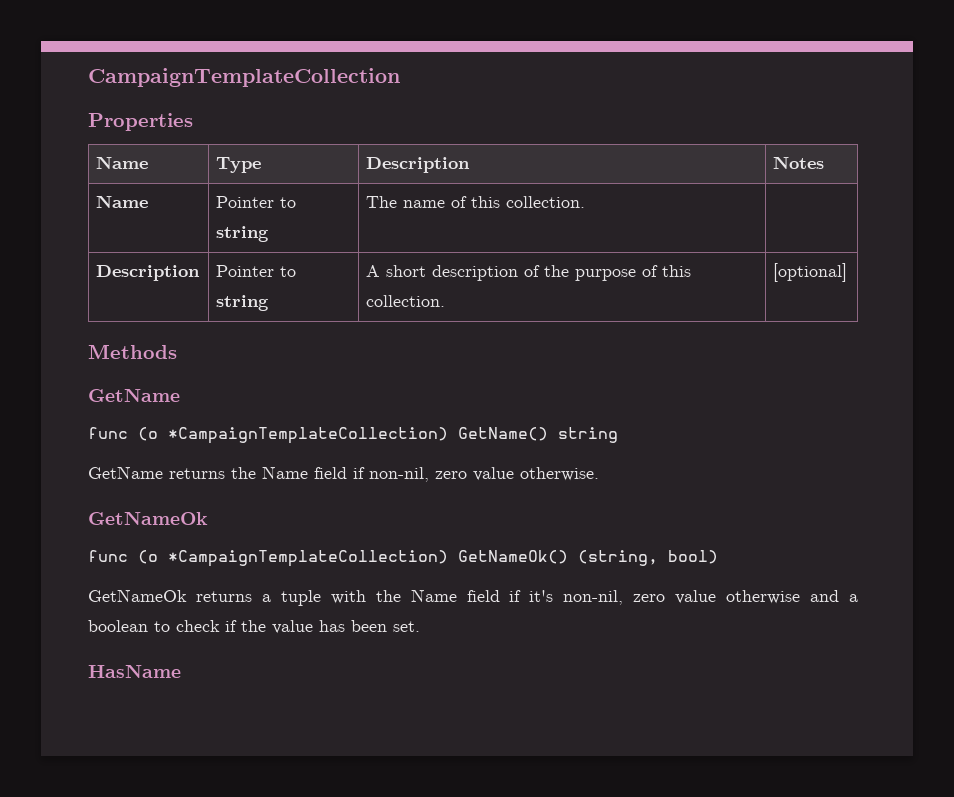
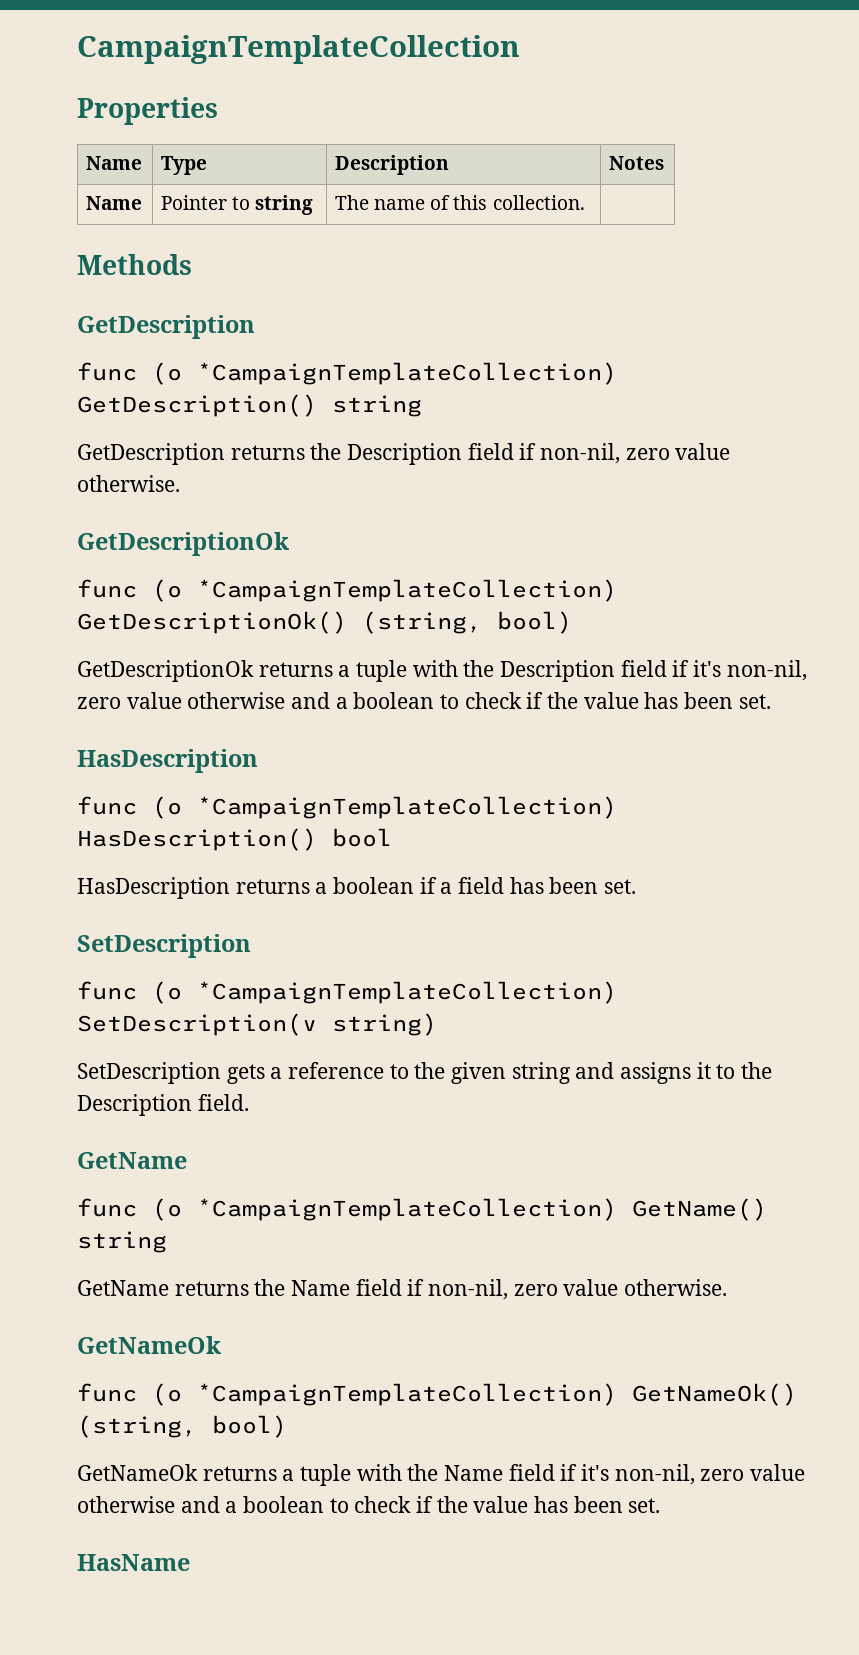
- Description | Pointer to string | A short description of the purpose of this collection. | [optional]
  Methods
+ GetDescription
+ func (o *CampaignTemplateCollection) GetDescription() string
+ GetDescription returns the Description field if non-nil, zero value otherwise.
+ GetDescriptionOk
+ func (o *CampaignTemplateCollection) GetDescriptionOk() (string, bool)
+ GetDescriptionOk returns a tuple with the Description field if it's non-nil, zero value otherwise and a boolean to check if the value has been set.
+ HasDescription
+ func (o *CampaignTemplateCollection) HasDescription() bool
+ HasDescription returns a boolean if a field has been set.
+ SetDescription
+ func (o *CampaignTemplateCollection) SetDescription(v string)
+ SetDescription gets a reference to the given string and assigns it to the Description field.

